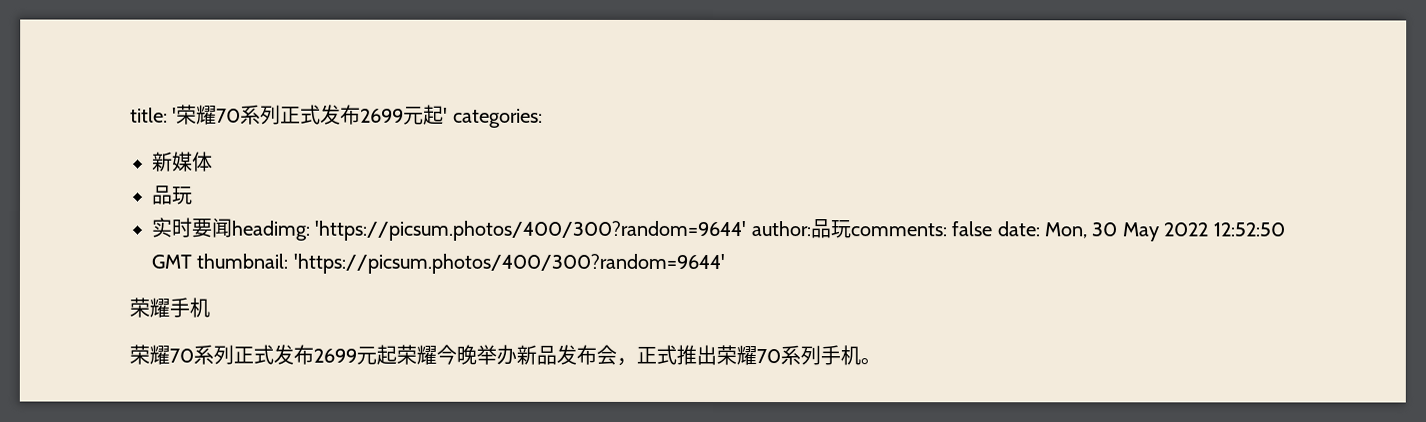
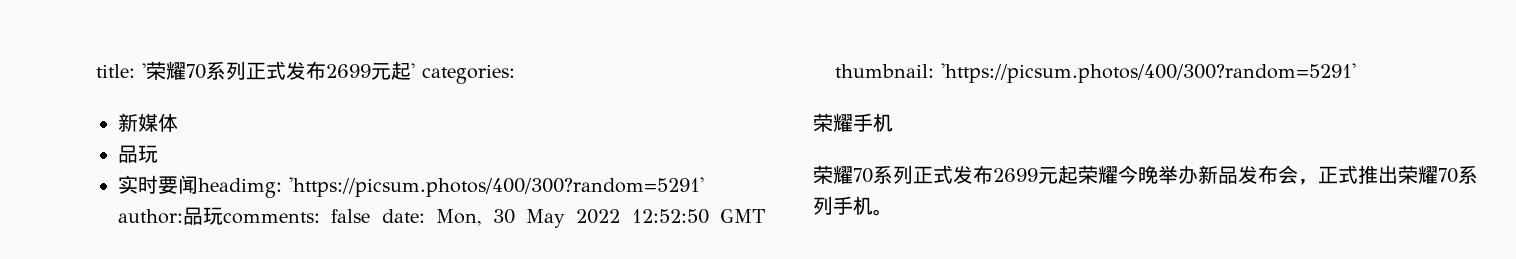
- 实时要闻headimg: 'https://picsum.photos/400/300?random=9644' author:品玩comments: false date: Mon, 30 May 2022 12:52:50 GMT thumbnail: 'https://picsum.photos/400/300?random=9644'
+ 实时要闻headimg: 'https://picsum.photos/400/300?random=5291' author:品玩comments: false date: Mon, 30 May 2022 12:52:50 GMT thumbnail: 'https://picsum.photos/400/300?random=5291'

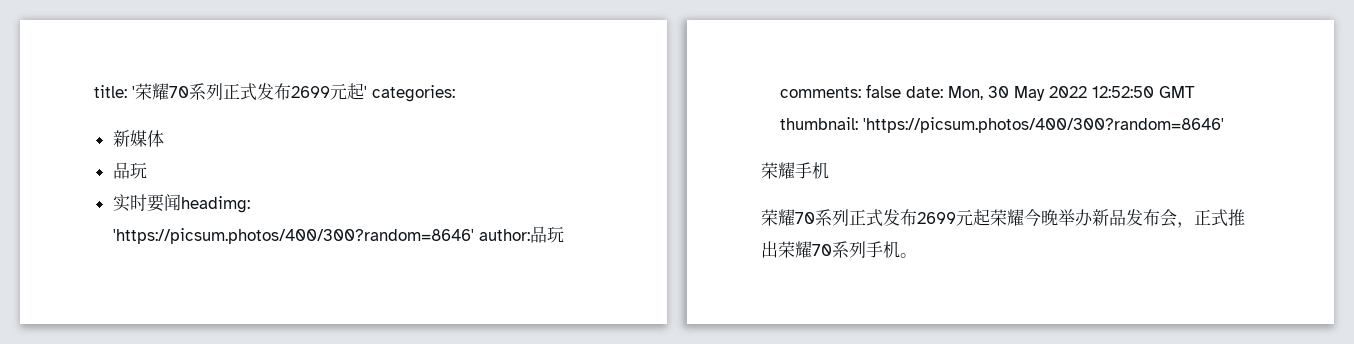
- 实时要闻headimg: 'https://picsum.photos/400/300?random=5291' author:品玩comments: false date: Mon, 30 May 2022 12:52:50 GMT thumbnail: 'https://picsum.photos/400/300?random=5291'
+ 实时要闻headimg: 'https://picsum.photos/400/300?random=8646' author:品玩comments: false date: Mon, 30 May 2022 12:52:50 GMT thumbnail: 'https://picsum.photos/400/300?random=8646'

